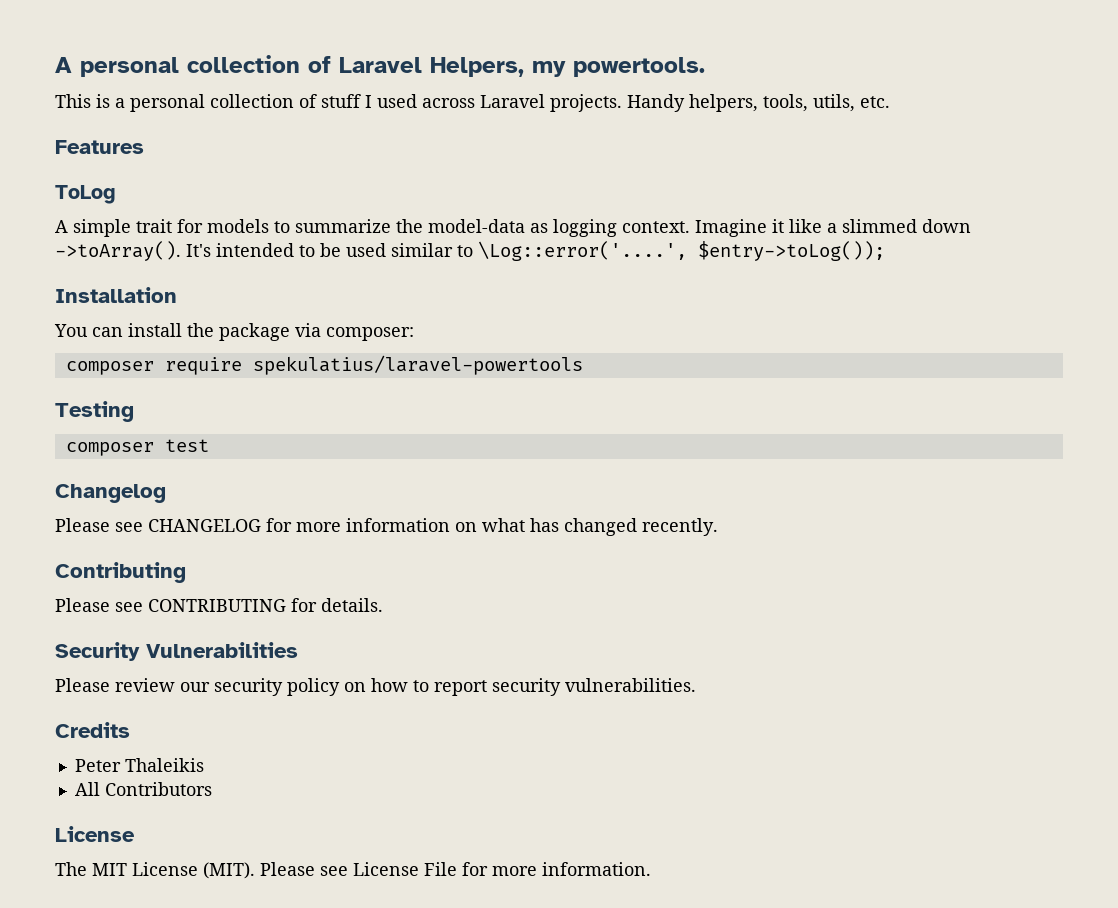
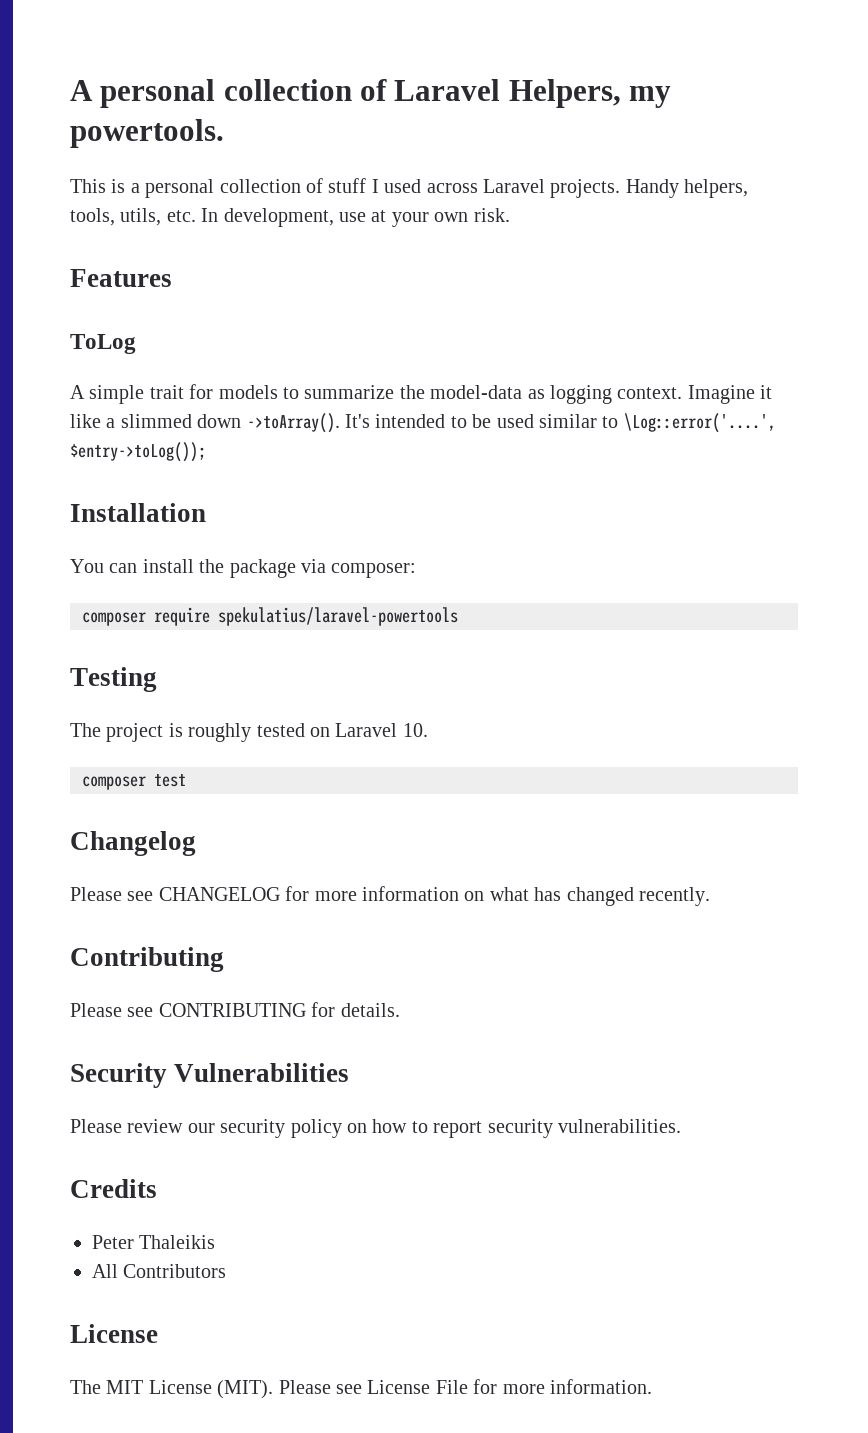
- Handy helpers, tools, utils, etc.
+ Handy helpers, tools, utils, etc. In development, use at your own risk.
+ The project is roughly tested on Laravel 10.

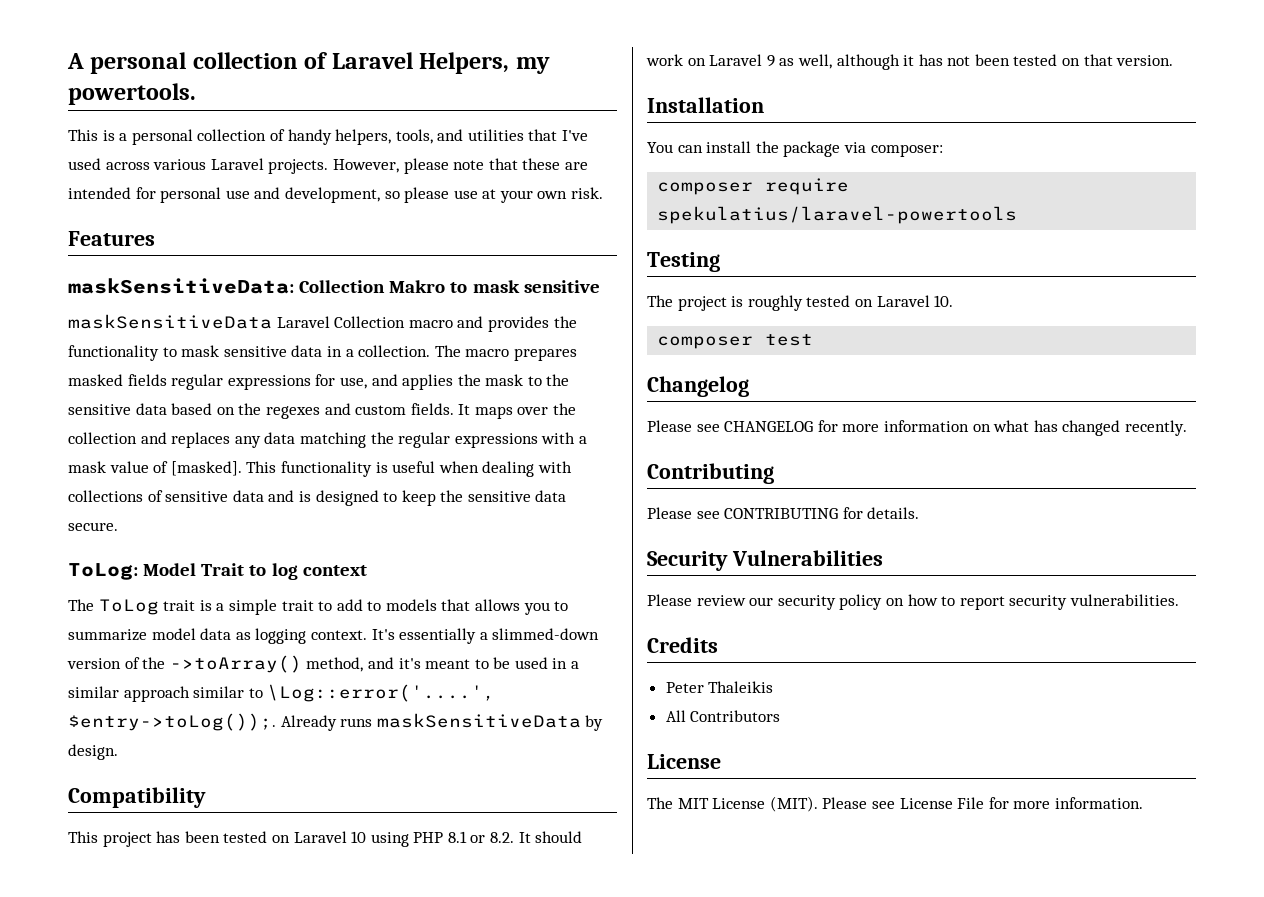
- This is a personal collection of stuff I used across Laravel projects.
+ This is a personal collection of handy helpers, tools, and utilities that I've used across various Laravel projects.
- Handy helpers, tools, utils, etc. In development, use at your own risk.
+ However, please note that these are intended for personal use and development, so please use at your own risk.
- ToLog
- A simple trait for models to summarize the model-data as logging context. Imagine it like a slimmed down ->toArray(). It's intended to be used similar to \Log::error('....', $entry->toLog());
+ maskSensitiveData: Collection Makro to mask sensitive
+ maskSensitiveData Laravel Collection macro and provides the functionality to mask sensitive data in a collection. The macro prepares masked fields regular expressions for use, and applies the mask to the sensitive data based on the regexes and custom fields. It maps over the collection and replaces any data matching the regular expressions with a mask value of [masked]. This functionality is useful when dealing with collections of sensitive data and is designed to keep the sensitive data secure.
+ ToLog: Model Trait to log context
+ The ToLog trait is a simple trait to add to models that allows you to summarize model data as logging context. It's essentially a slimmed-down version of the ->toArray() method, and it's meant to be used in a similar approach similar to \Log::error('....', $entry->toLog());. Already runs maskSensitiveData by design.
+ Compatibility
+ This project has been tested on Laravel 10 using PHP 8.1 or 8.2. It should work on Laravel 9 as well, although it has not been tested on that version.

